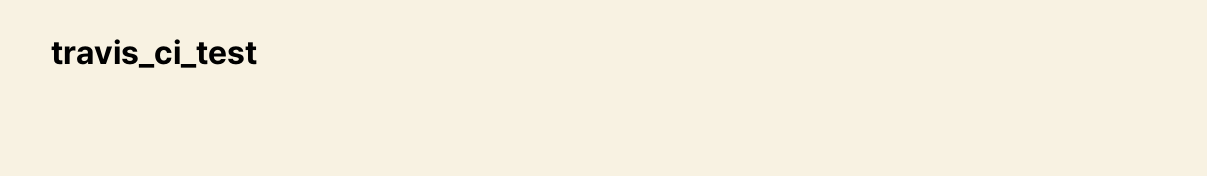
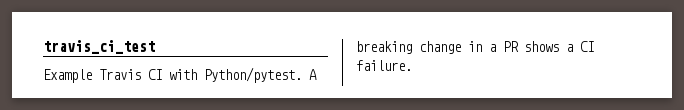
+ Example Travis CI with Python/pytest. A breaking change in a PR shows a CI failure.

